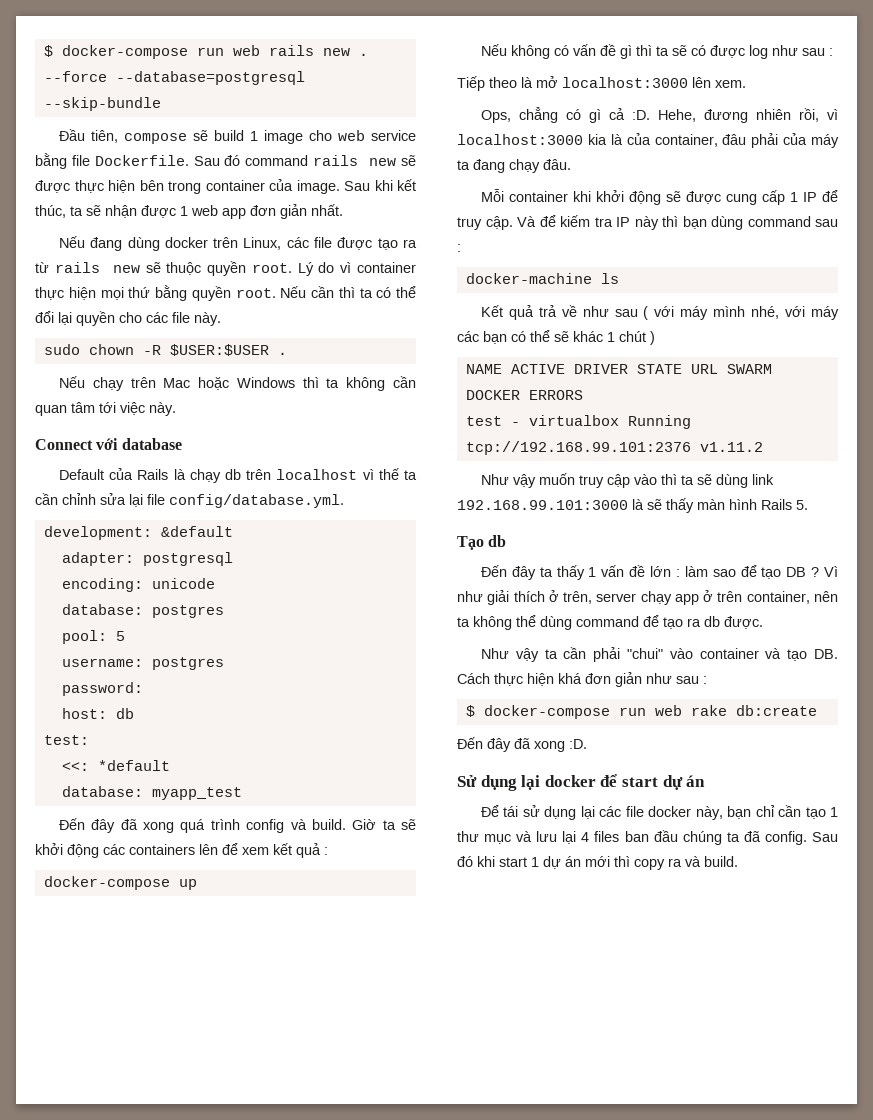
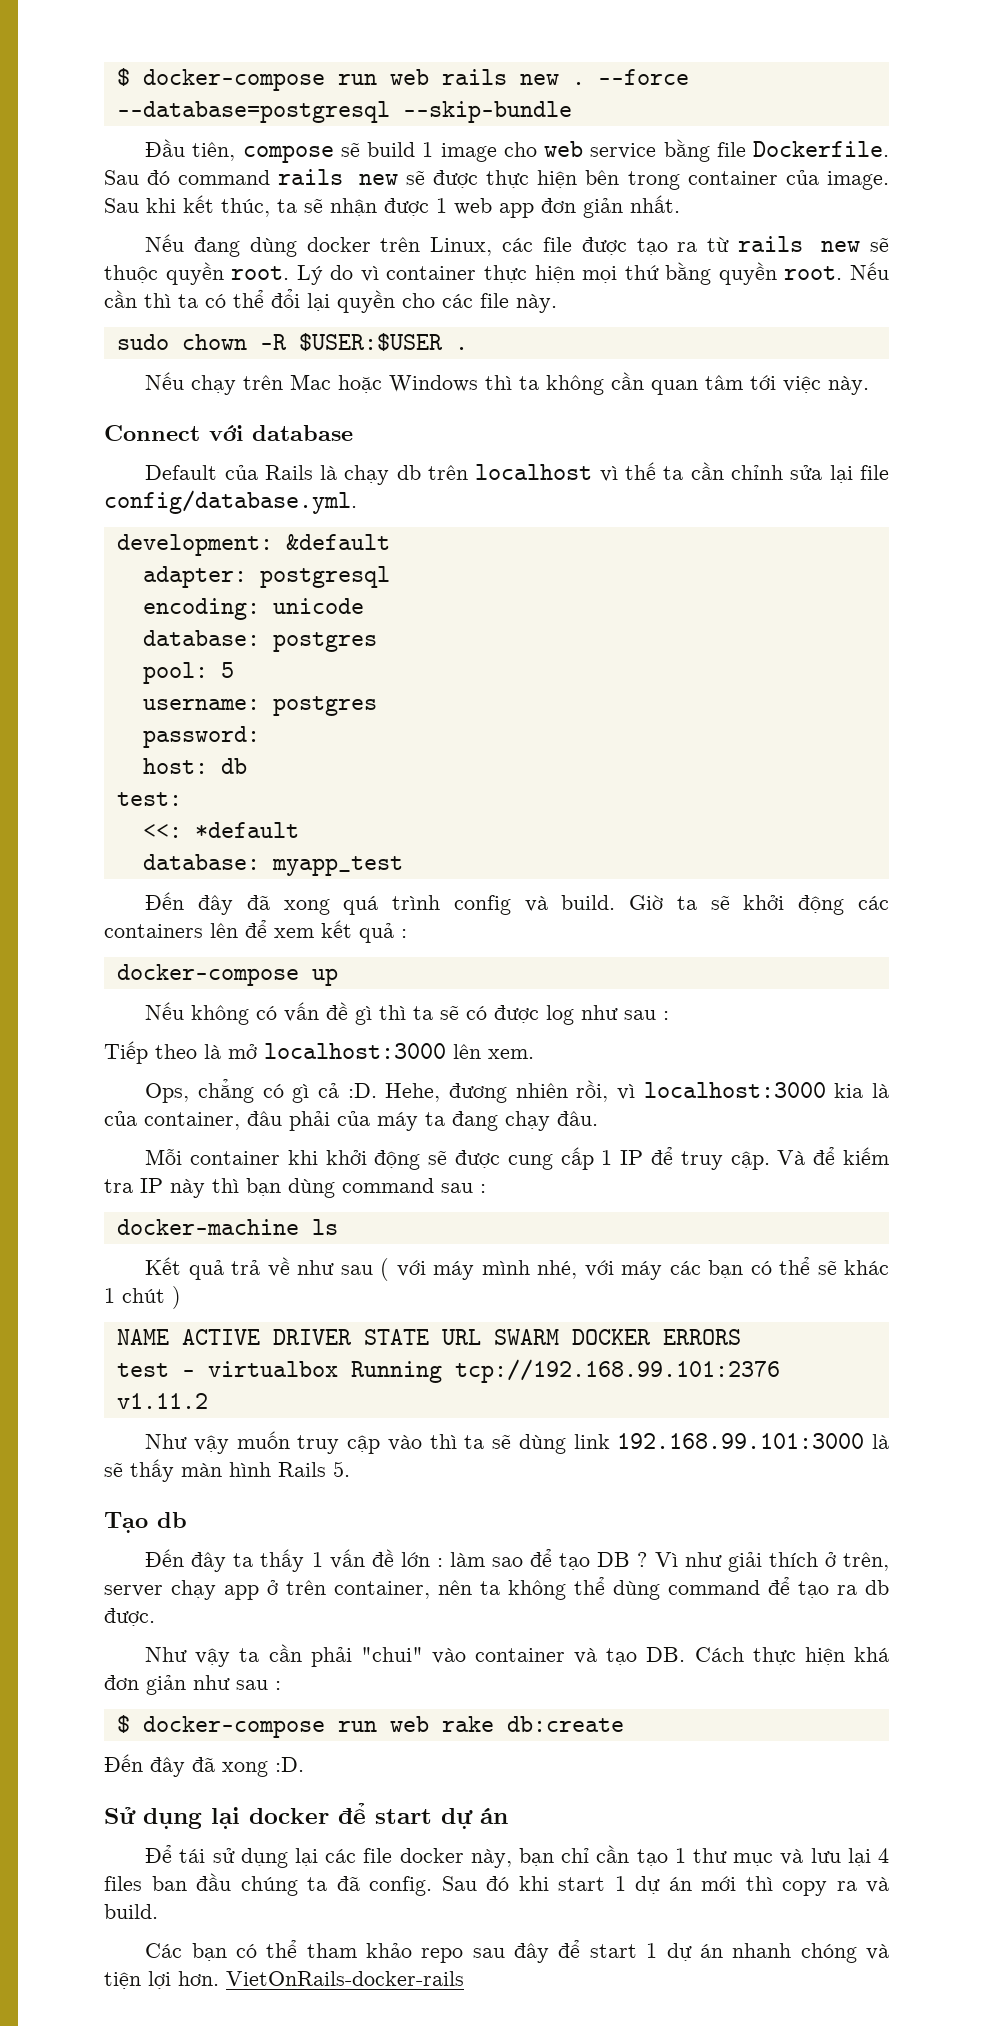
+ Các bạn có thể tham khảo repo sau đây để start 1 dự án nhanh chóng và tiện lợi hơn. VietOnRails-docker-rails

